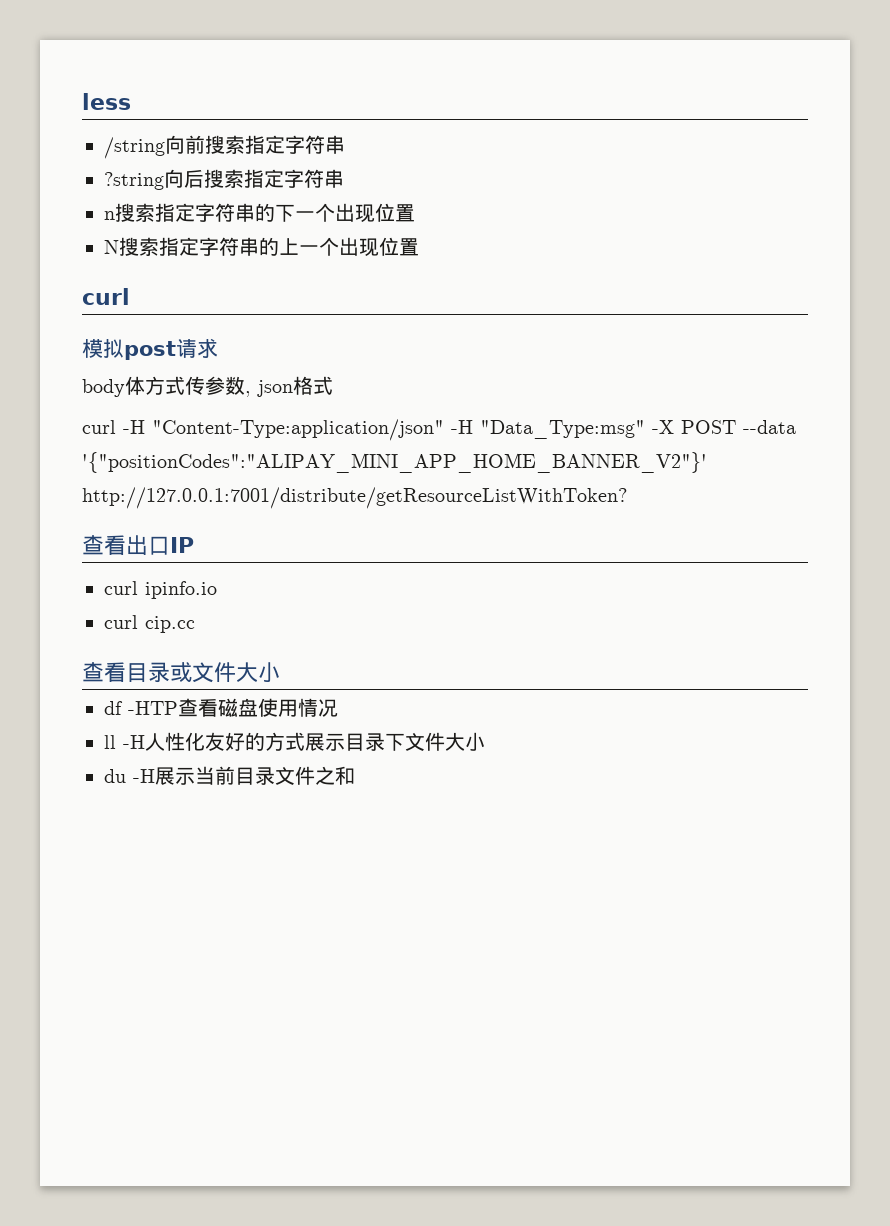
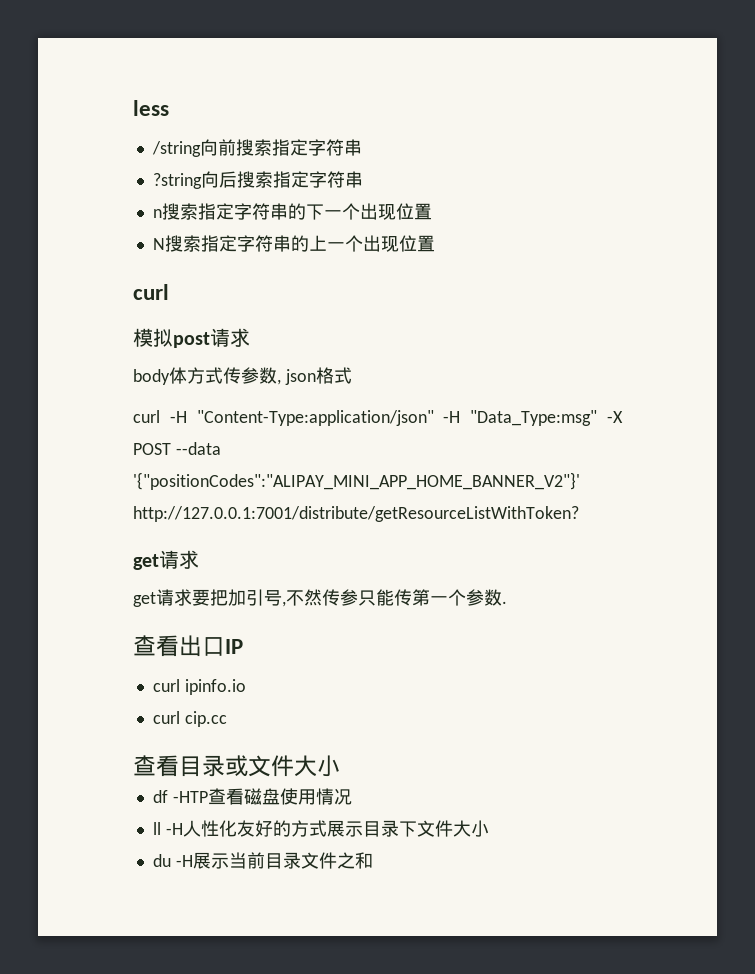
  curl -H "Content-Type:application/json" -H "Data_Type:msg" -X POST --data '{"positionCodes":"ALIPAY_MINI_APP_HOME_BANNER_V2"}' http://127.0.0.1:7001/distribute/getResourceListWithToken?
+ get请求
+ get请求要把加引号,不然传参只能传第一个参数.

